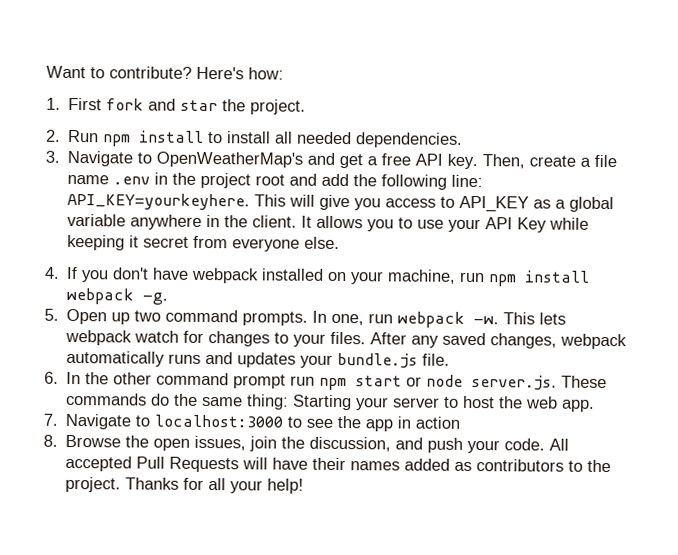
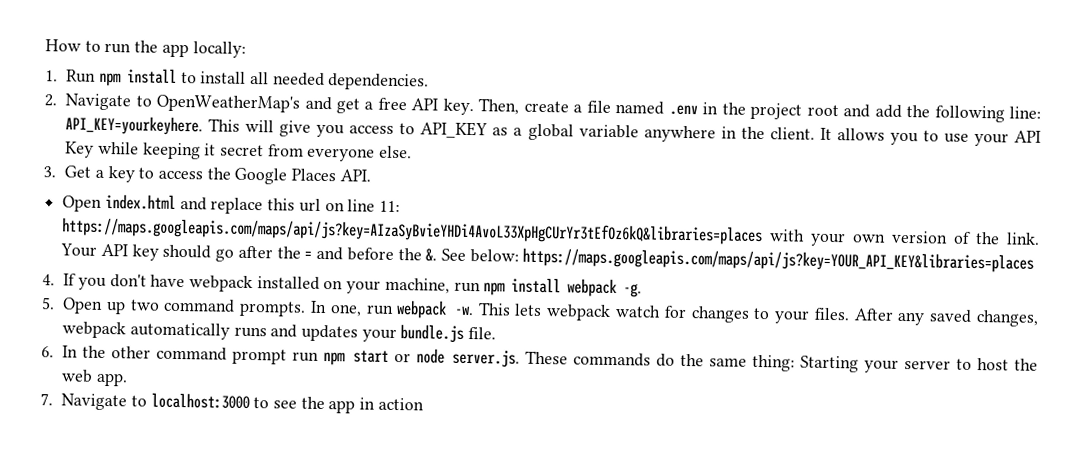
- Want to contribute? Here's how:
- 1. First fork and star the project.
- 2. Run npm install to install all needed dependencies.
+ How to run the app locally:
+ 1. Run npm install to install all needed dependencies.
- 3. Navigate to OpenWeatherMap's and get a free API key.
+ 2. Navigate to OpenWeatherMap's and get a free API key.
- Then, create a file name .env in the project root and add the following line: API_KEY=yourkeyhere.
+ Then, create a file named .env in the project root and add the following line: API_KEY=yourkeyhere.
+ 3. Get a key to access the Google Places API.
+ Open index.html and replace this url on line 11: https://maps.googleapis.com/maps/api/js?key=AIzaSyBvieYHDi4AvoL33XpHgCUrYr3tEfOz6kQ&libraries=places with your own version of the link. Your API key should go after the = and before the &. See below: https://maps.googleapis.com/maps/api/js?key=YOUR_API_KEY&libraries=places
- 8. Browse the open issues, join the discussion, and push your code. All accepted Pull Requests will have their names added as contributors to the project. Thanks for all your help!

